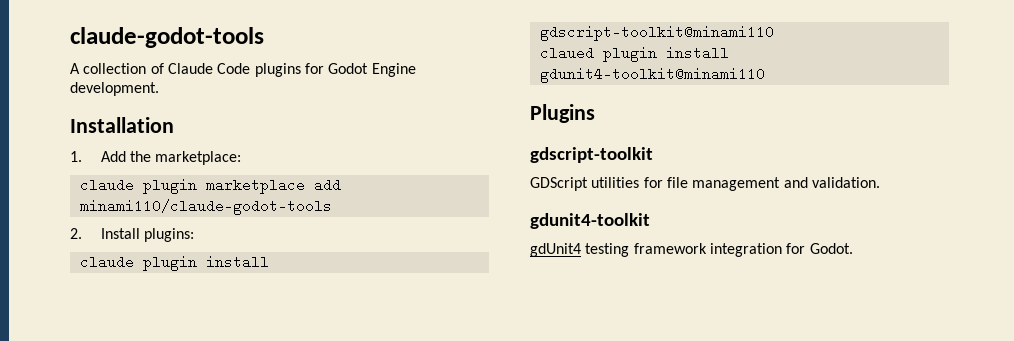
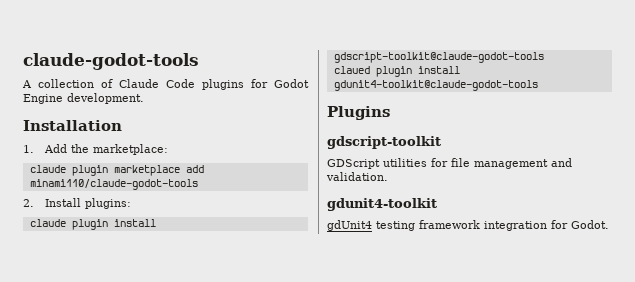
- claude plugin install gdscript-toolkit@minami110
+ claude plugin install gdscript-toolkit@claude-godot-tools
- claued plugin install gdunit4-toolkit@minami110
+ claued plugin install gdunit4-toolkit@claude-godot-tools

